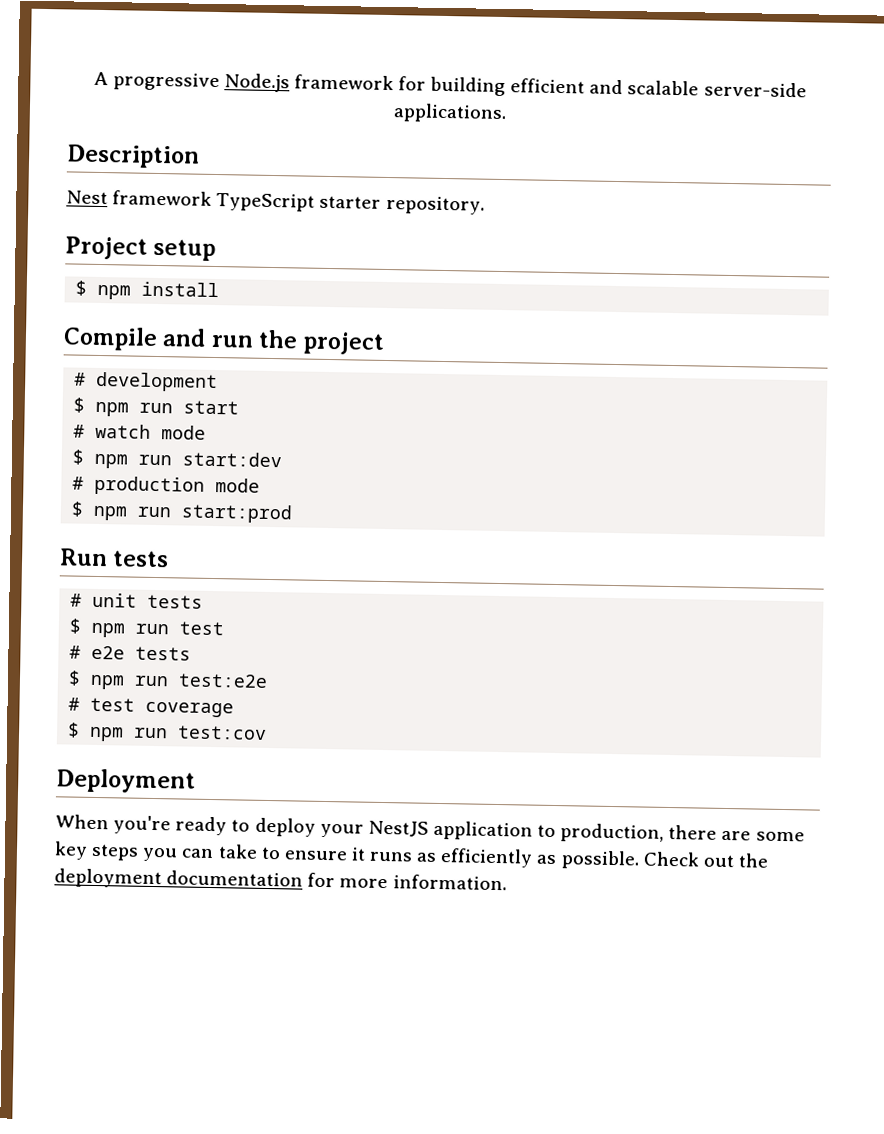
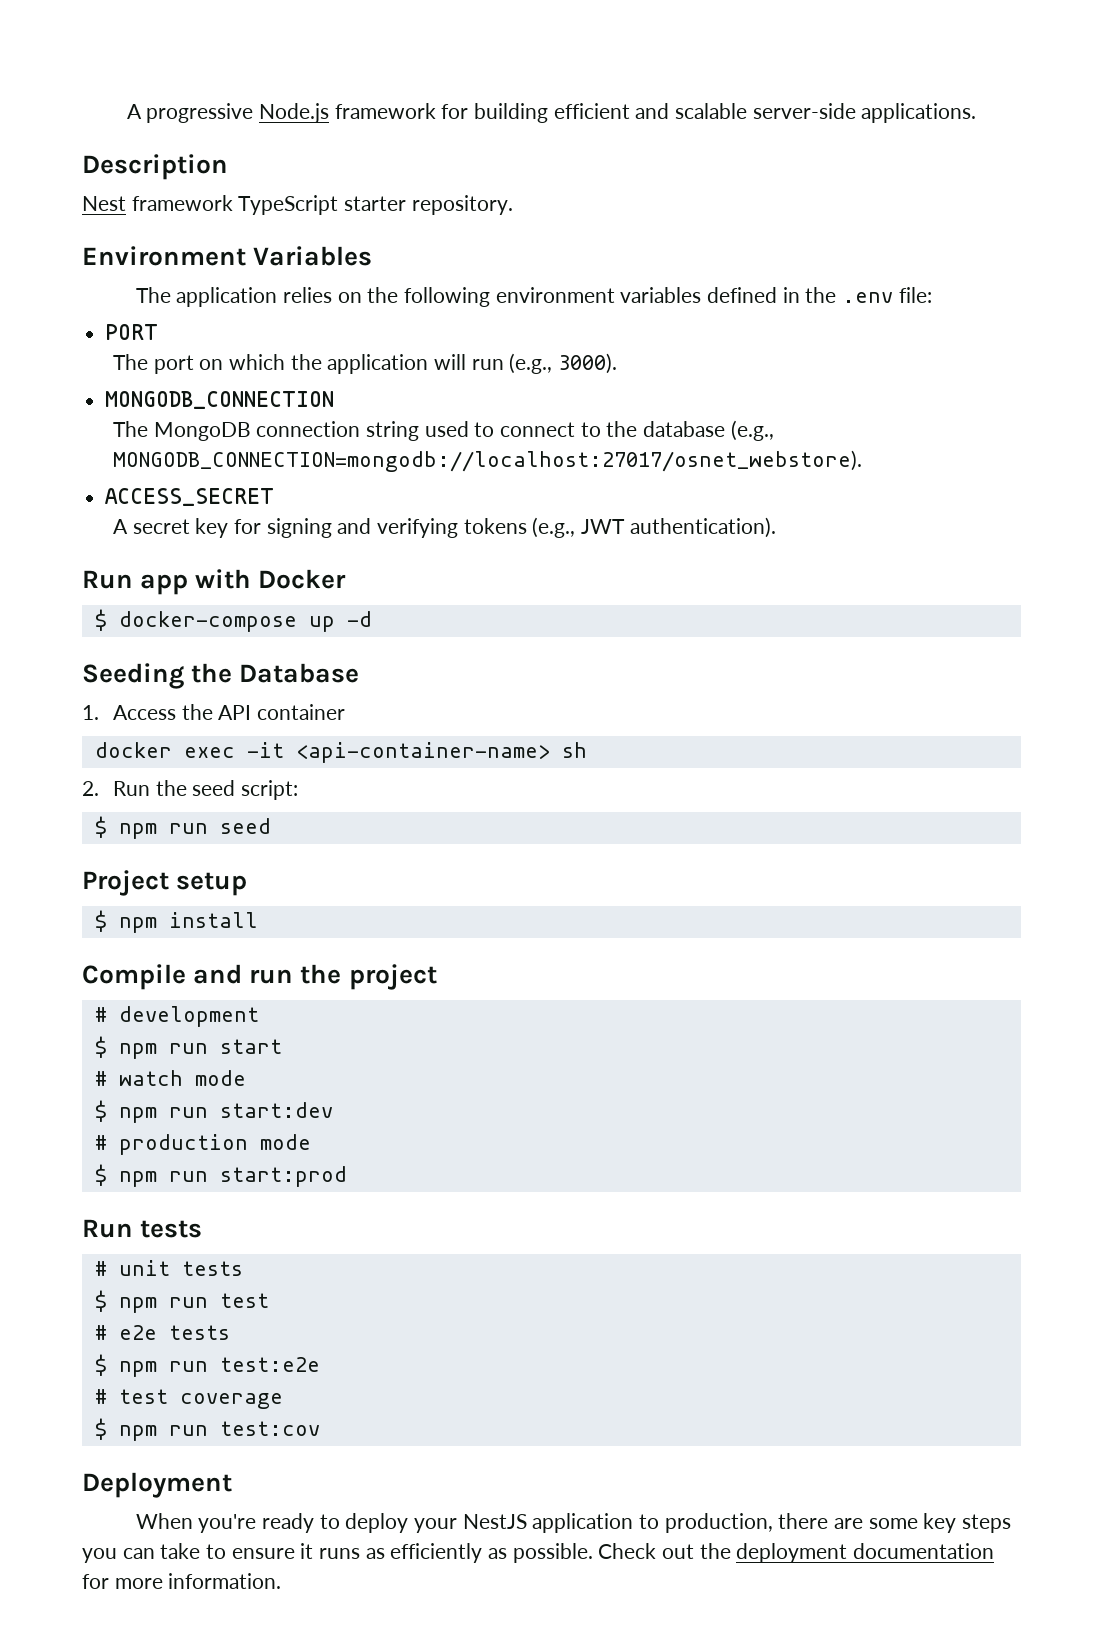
+ Environment Variables
+ The application relies on the following environment variables defined in the .env file:
+ PORT
+ The port on which the application will run (e.g., 3000).
+ MONGODB_CONNECTION
+ The MongoDB connection string used to connect to the database (e.g., MONGODB_CONNECTION=mongodb://localhost:27017/osnet_webstore).
+ ACCESS_SECRET
+ A secret key for signing and verifying tokens (e.g., JWT authentication).
+ Run app with Docker
+ $ docker-compose up -d
+ Seeding the Database
+ 1. Access the API container
+ docker exec -it <api-container-name> sh
+ 2. Run the seed script:
+ $ npm run seed

